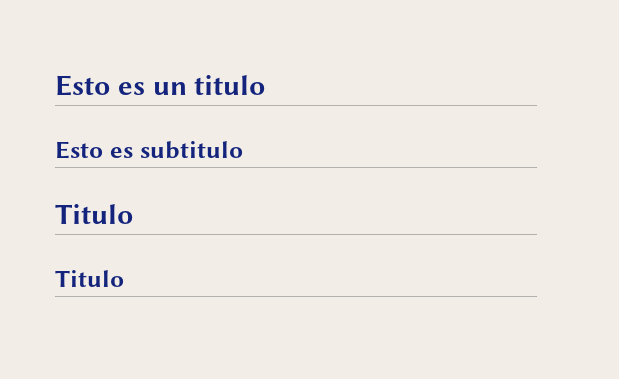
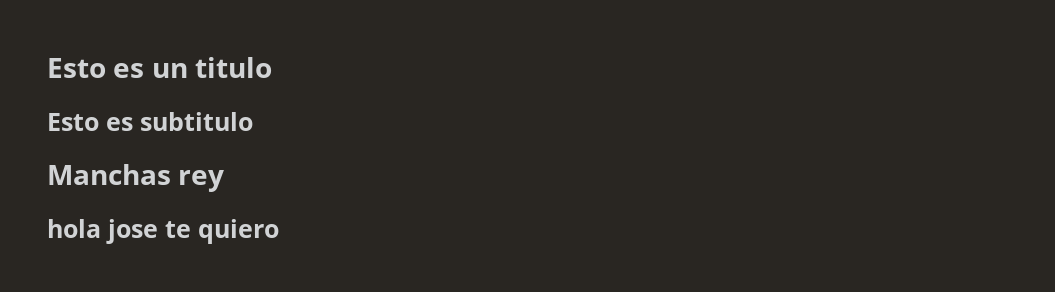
  Esto es subtitulo
- Titulo
- Titulo
+ Manchas rey
+ hola jose te quiero

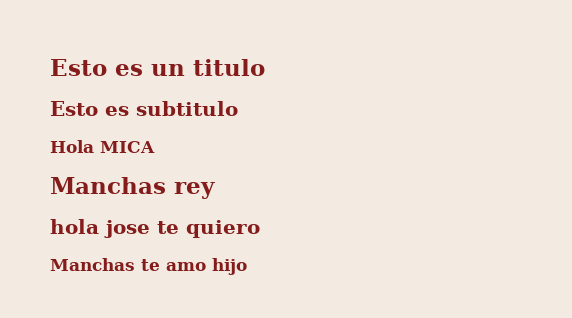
+ Hola MICA
+ Manchas te amo hijo

